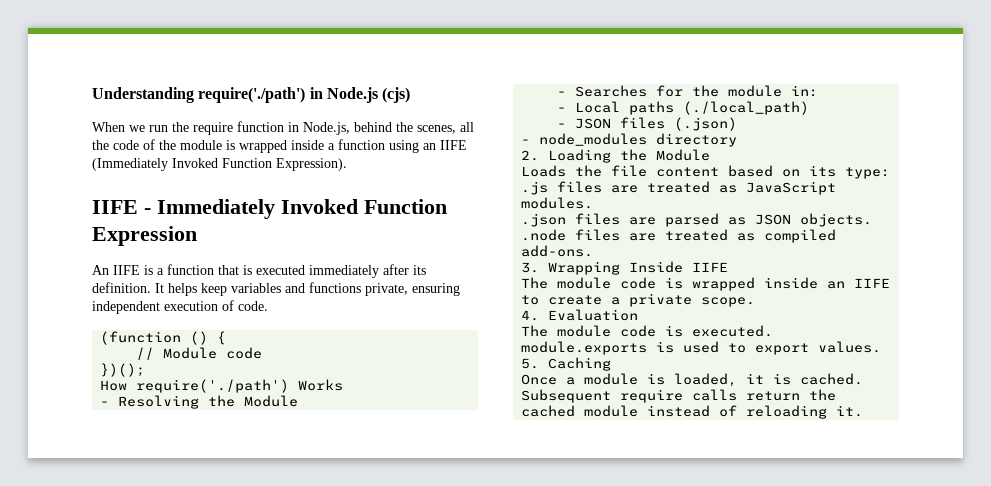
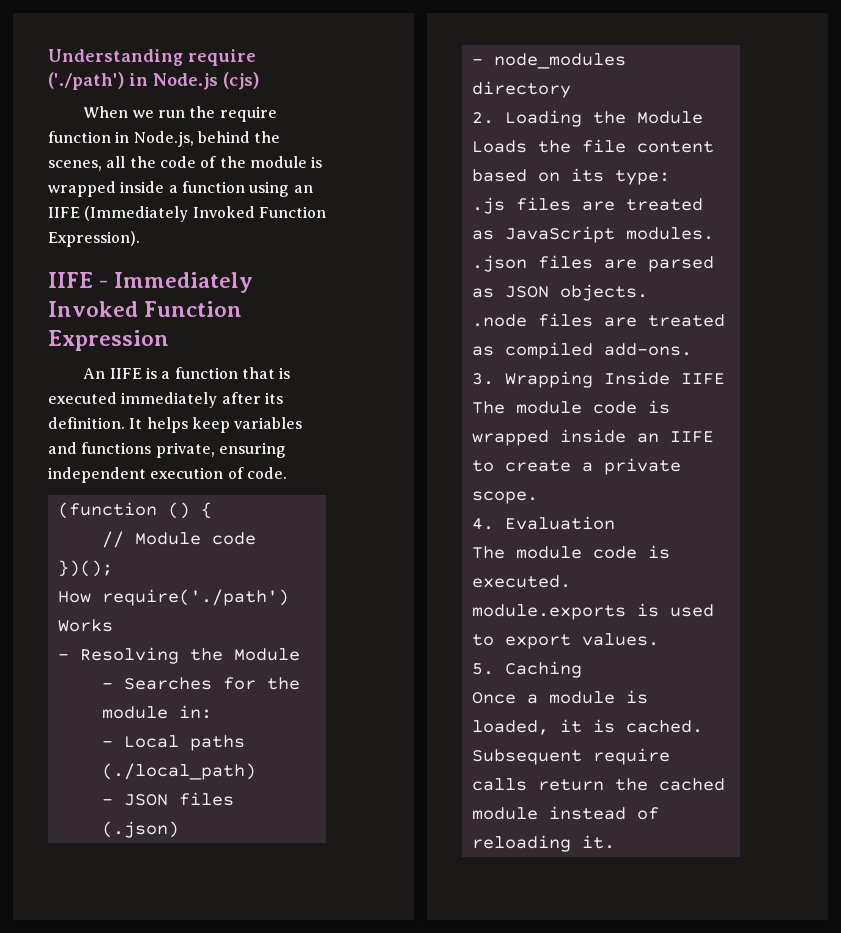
- Understanding require('./path') in Node.js (cjs)
+ Understanding require ('./path') in Node.js (cjs)

